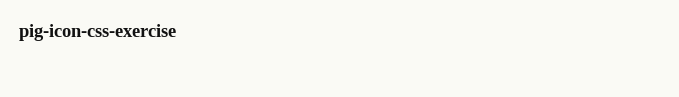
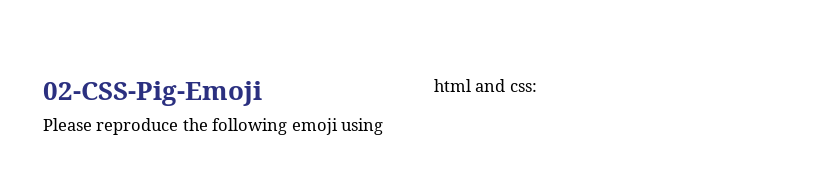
- pig-icon-css-exercise
+ 02-CSS-Pig-Emoji
+ Please reproduce the following emoji using html and css:

